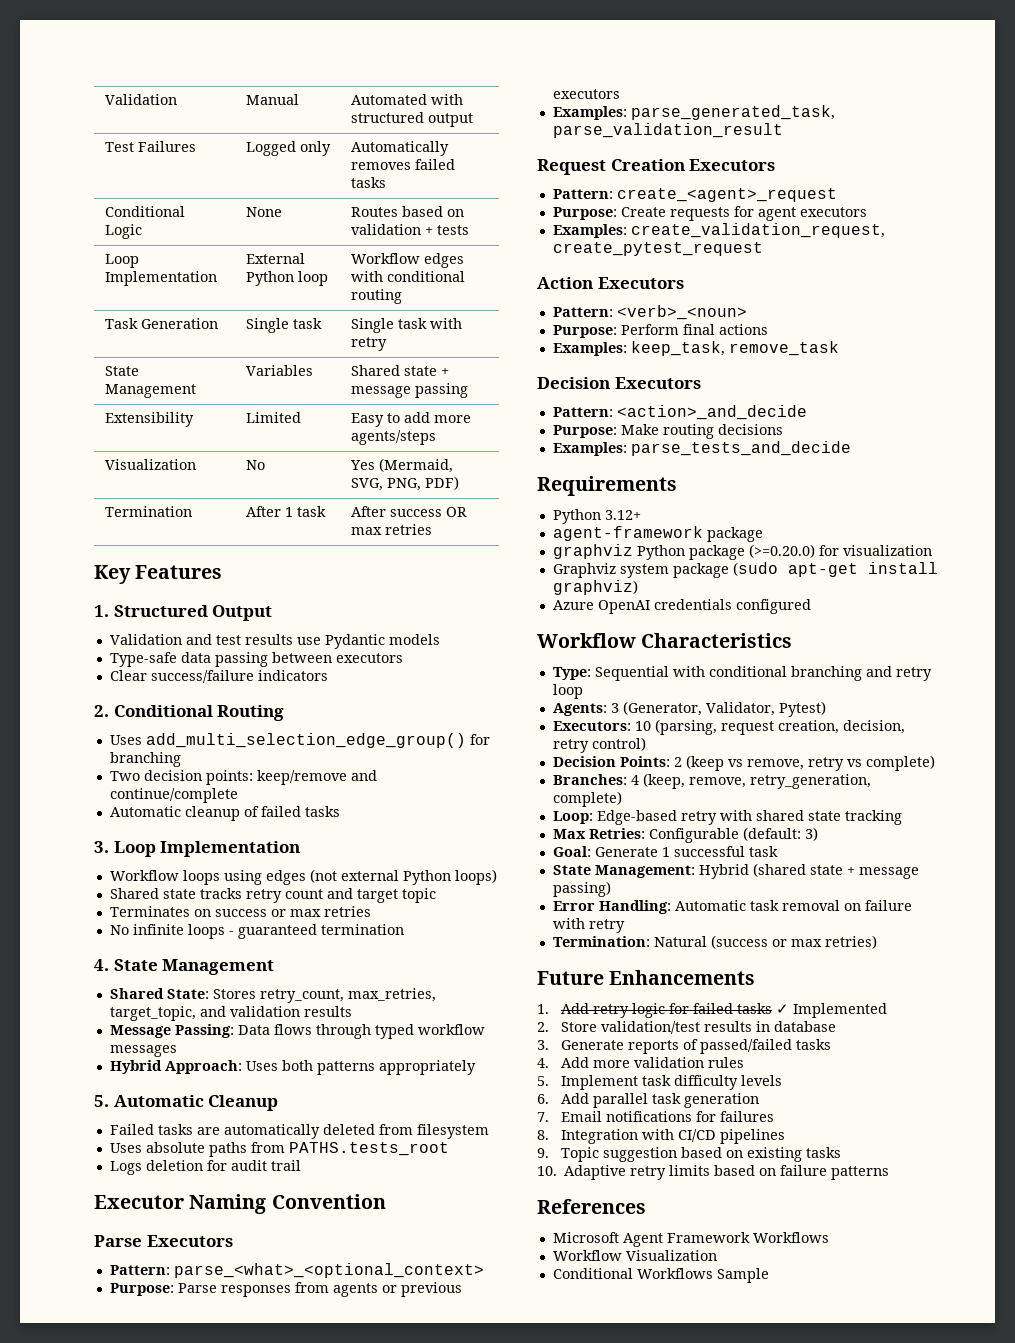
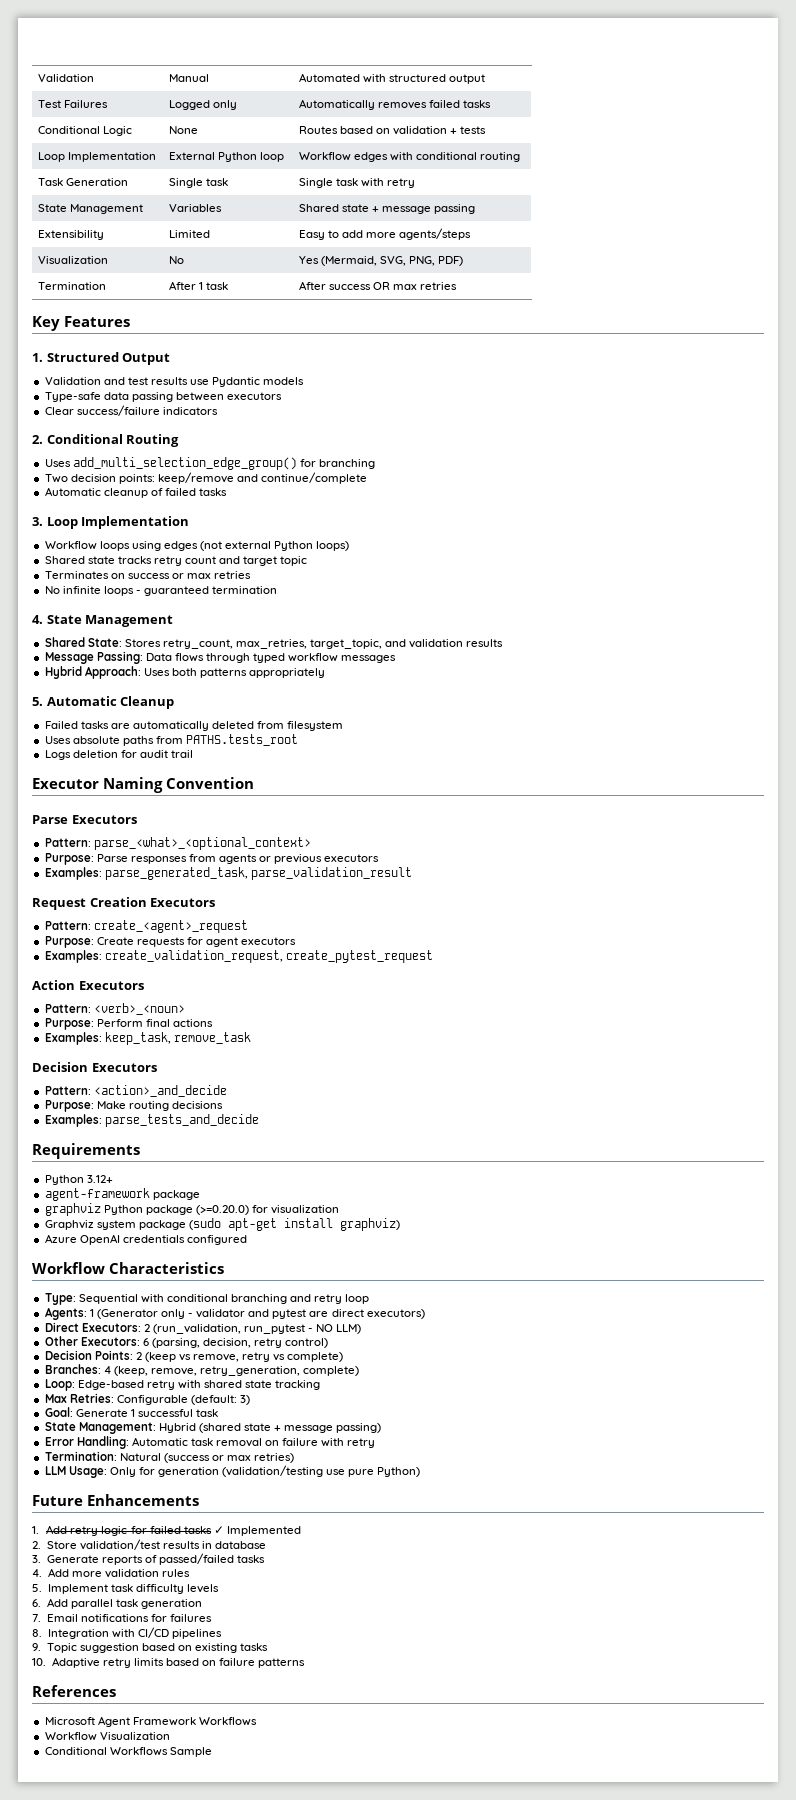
- Agents: 3 (Generator, Validator, Pytest)
- Executors: 10 (parsing, request creation, decision, retry control)
+ Agents: 1 (Generator only - validator and pytest are direct executors)
+ Direct Executors: 2 (run_validation, run_pytest - NO LLM)
+ Other Executors: 6 (parsing, decision, retry control)
+ LLM Usage: Only for generation (validation/testing use pure Python)

